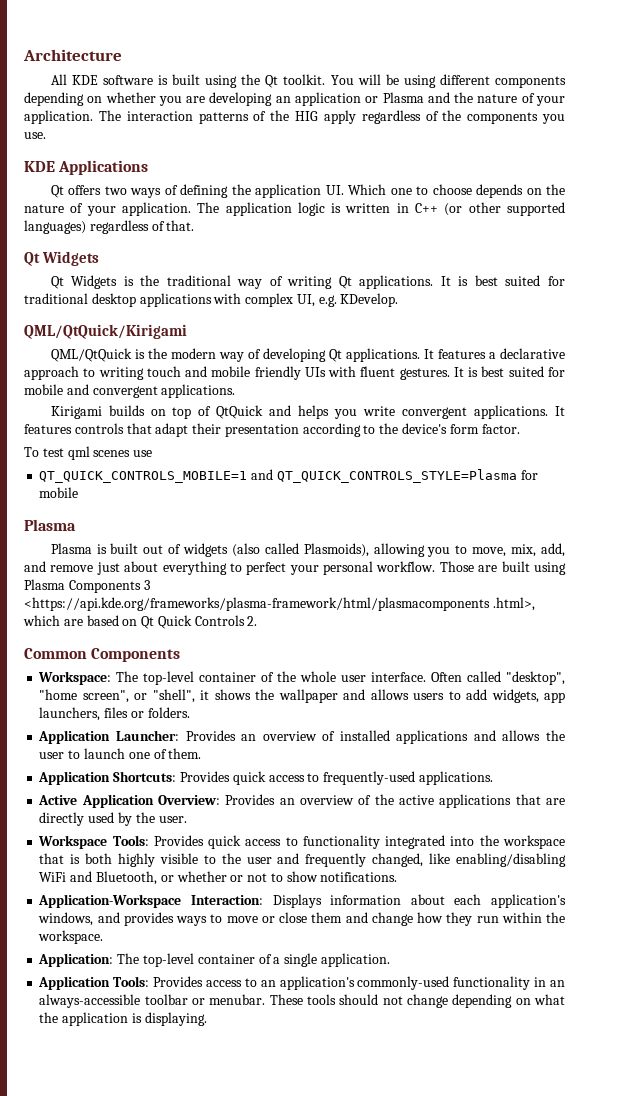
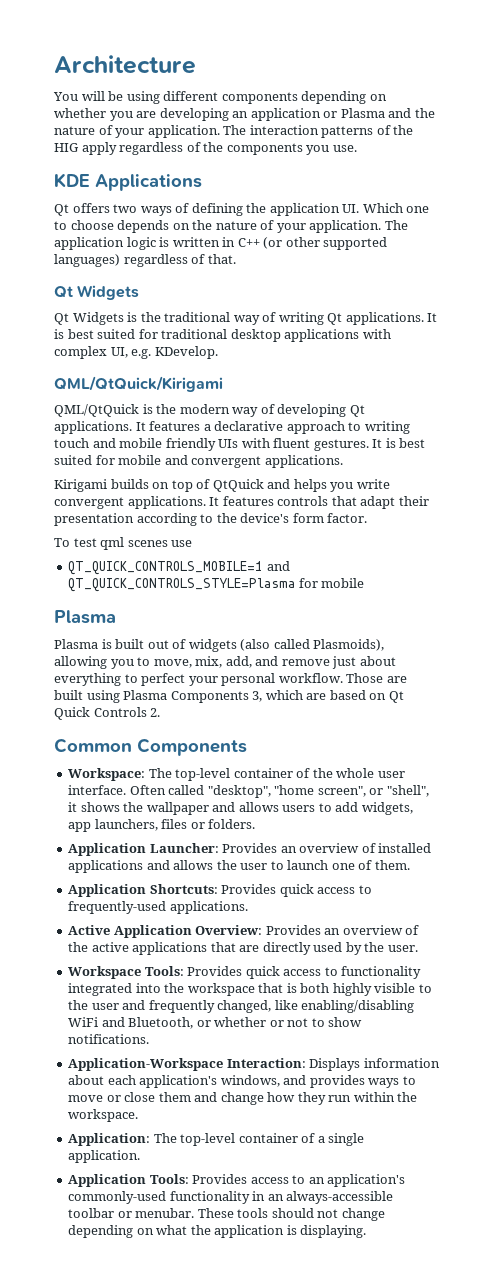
- All KDE software is built using the Qt toolkit.
- Those are built using Plasma Components 3 <https://api.kde.org/frameworks/plasma-framework/html/plasmacomponents .html>, which are based on Qt Quick Controls 2.
+ Those are built using Plasma Components 3, which are based on Qt Quick Controls 2.

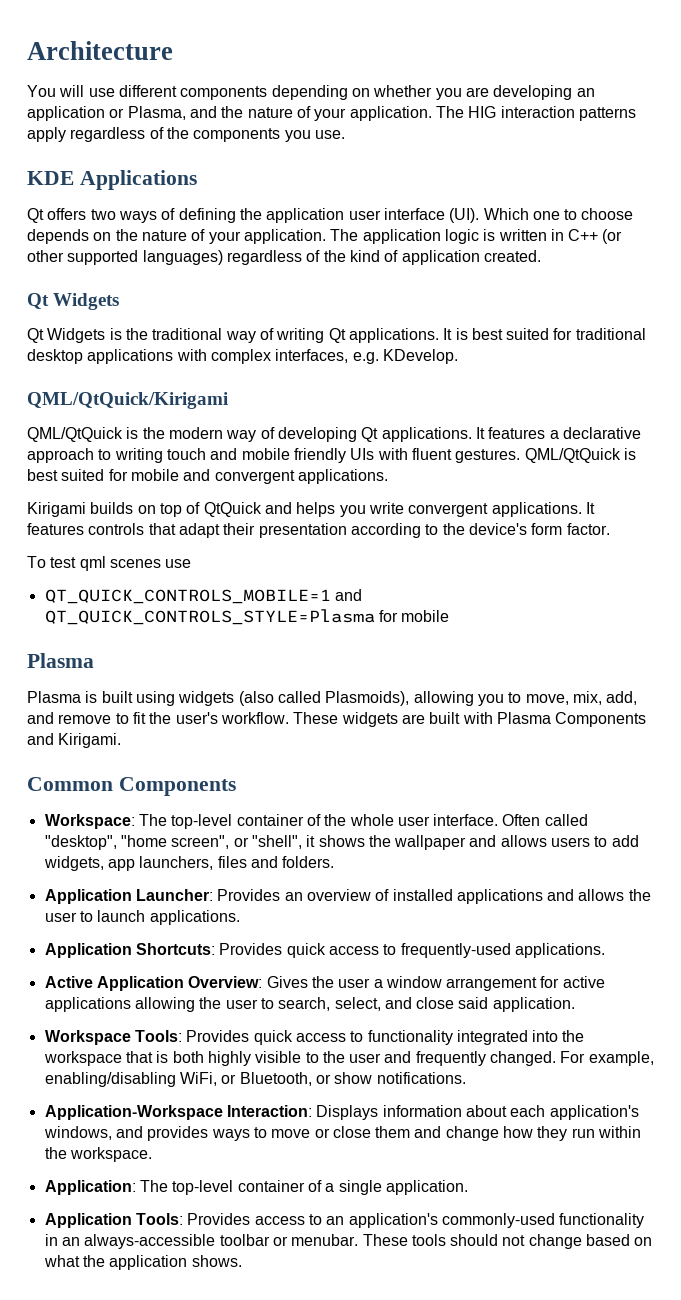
- You will be using different components depending on whether you are developing an application or Plasma and the nature of your application.
+ You will use different components depending on whether you are developing an application or Plasma, and the nature of your application.
- The interaction patterns of the HIG apply regardless of the components you use.
+ The HIG interaction patterns apply regardless of the components you use.
- Qt offers two ways of defining the application UI. Which one to choose depends on the nature of your application.
+ Qt offers two ways of defining the application user interface (UI). Which one to choose depends on the nature of your application.
- The application logic is written in C++ (or other supported languages) regardless of that.
+ The application logic is written in C++ (or other supported languages) regardless of the kind of application created.
- It is best suited for traditional desktop applications with complex UI, e.g. KDevelop.
+ It is best suited for traditional desktop applications with complex interfaces, e.g. KDevelop.
- It is best suited for mobile and convergent applications.
+ QML/QtQuick is best suited for mobile and convergent applications.
- Plasma is built out of widgets (also called Plasmoids), allowing you to move, mix, add, and remove just about everything to perfect your personal workflow. Those are built using Plasma Components 3, which are based on Qt Quick Controls 2.
+ Plasma is built using widgets (also called Plasmoids), allowing you to move, mix, add, and remove to fit the user's workflow. These widgets are built with Plasma Components and Kirigami.
- Often called "desktop", "home screen", or "shell", it shows the wallpaper and allows users to add widgets, app launchers, files or folders.
+ Often called "desktop", "home screen", or "shell", it shows the wallpaper and allows users to add widgets, app launchers, files and folders.
- Application Launcher: Provides an overview of installed applications and allows the user to launch one of them.
+ Application Launcher: Provides an overview of installed applications and allows the user to launch applications.
- Active Application Overview: Provides an overview of the active applications that are directly used by the user.
+ Active Application Overview: Gives the user a window arrangement for active applications allowing the user to search, select, and close said application.
- Workspace Tools: Provides quick access to functionality integrated into the workspace that is both highly visible to the user and frequently changed, like enabling/disabling WiFi and Bluetooth, or whether or not to show notifications.
+ Workspace Tools: Provides quick access to functionality integrated into the workspace that is both highly visible to the user and frequently changed. For example, enabling/disabling WiFi, or Bluetooth, or show notifications.
- These tools should not change depending on what the application is displaying.
+ These tools should not change based on what the application shows.

